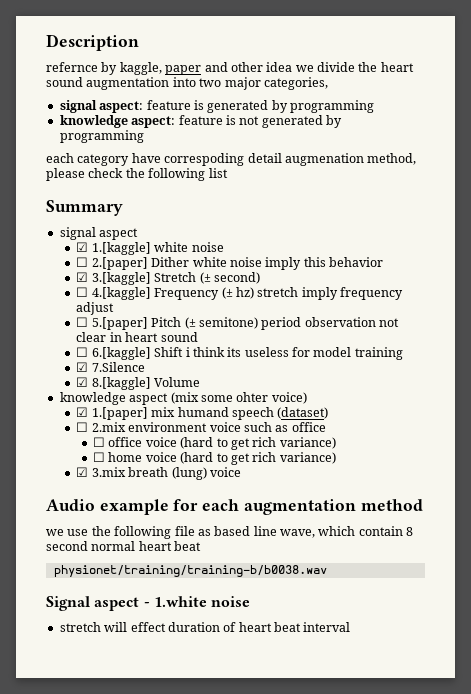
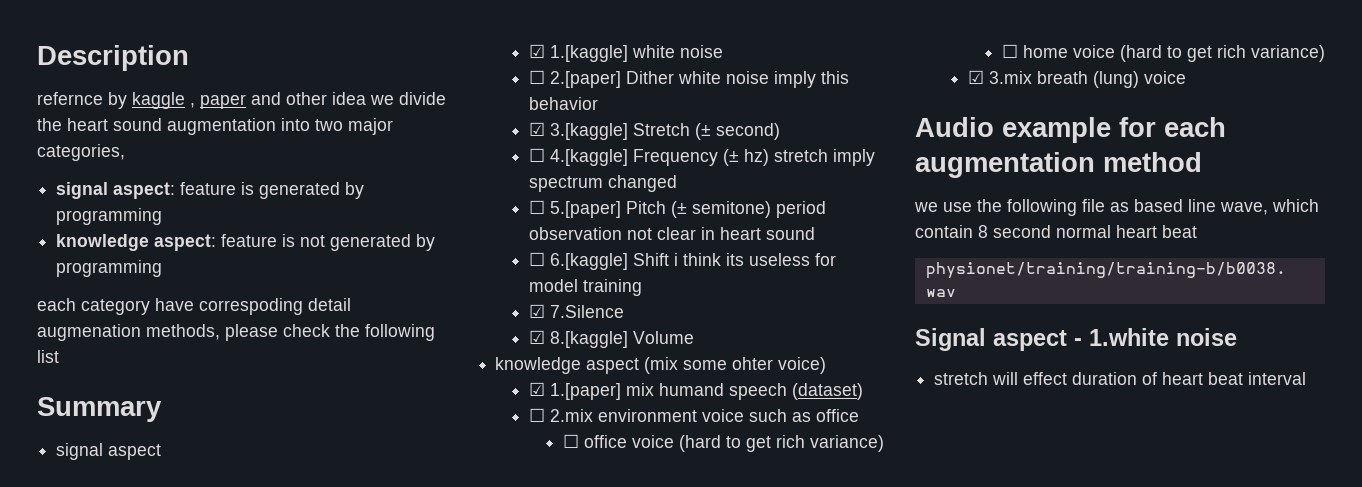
- refernce by kaggle, paper and other idea we divide the heart sound augmentation into two major categories,
+ refernce by kaggle , paper and other idea we divide the heart sound augmentation into two major categories,
- each category have correspoding detail augmenation method, please check the following list
+ each category have correspoding detail augmenation methods, please check the following list
- ☐ 4.[kaggle] Frequency (± hz) stretch imply frequency adjust
+ ☐ 4.[kaggle] Frequency (± hz) stretch imply spectrum changed

